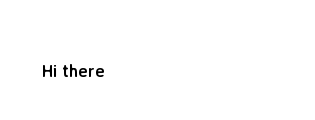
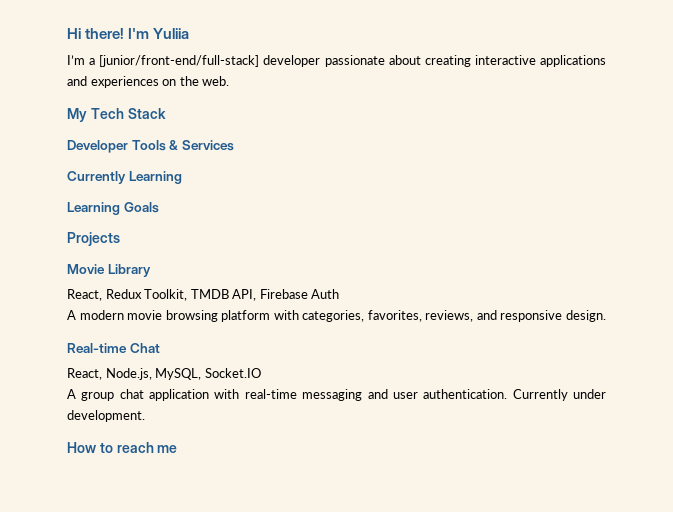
- Hi there
+ Hi there! I'm Yuliia
+ I’m a [junior/front-end/full-stack] developer passionate about creating interactive applications and experiences on the web.
+ My Tech Stack
+ Developer Tools & Services
+ Currently Learning
+ Learning Goals
+ Projects
+ Movie Library
+ React, Redux Toolkit, TMDB API, Firebase Auth
+ A modern movie browsing platform with categories, favorites, reviews, and responsive design.
+ Real-time Chat
+ React, Node.js, MySQL, Socket.IO
+ A group chat application with real-time messaging and user authentication. Currently under development.
+ How to reach me

